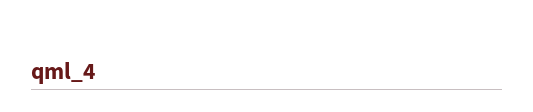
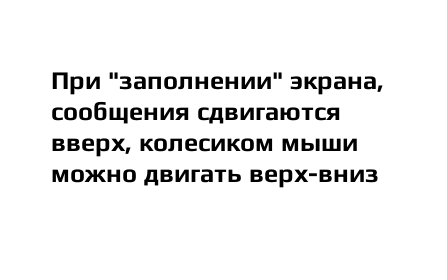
- qml_4
+ При "заполнении" экрана, сообщения сдвигаются вверх, колесиком мыши можно двигать верх-вниз

